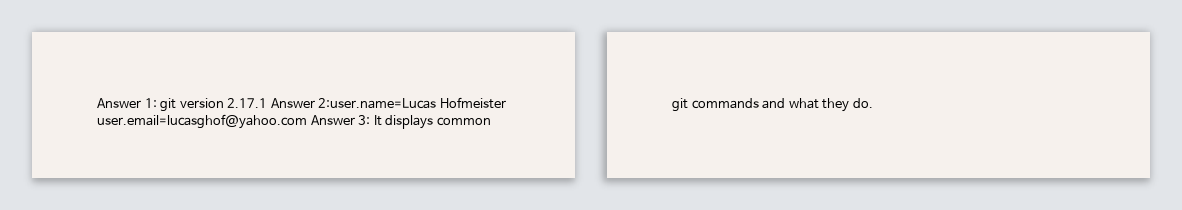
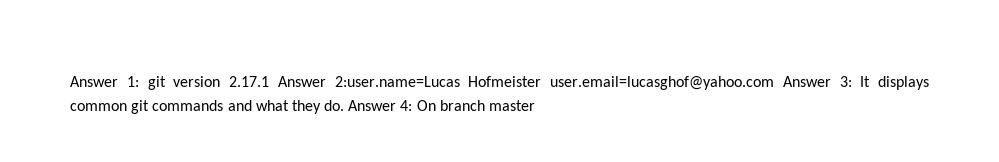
+ Answer 4: On branch master

